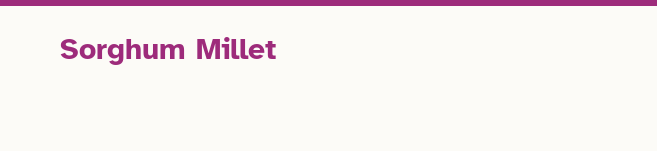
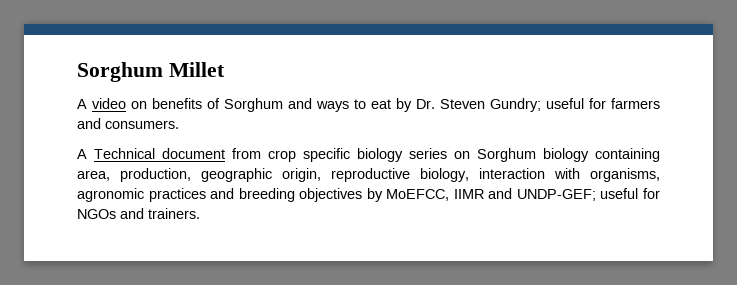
+ A video on benefits of Sorghum and ways to eat by Dr. Steven Gundry; useful for farmers and consumers.
+ A Technical document from crop specific biology series on Sorghum biology containing area, production, geographic origin, reproductive biology, interaction with organisms, agronomic practices and breeding objectives by MoEFCC, IIMR and UNDP-GEF; useful for NGOs and trainers.

